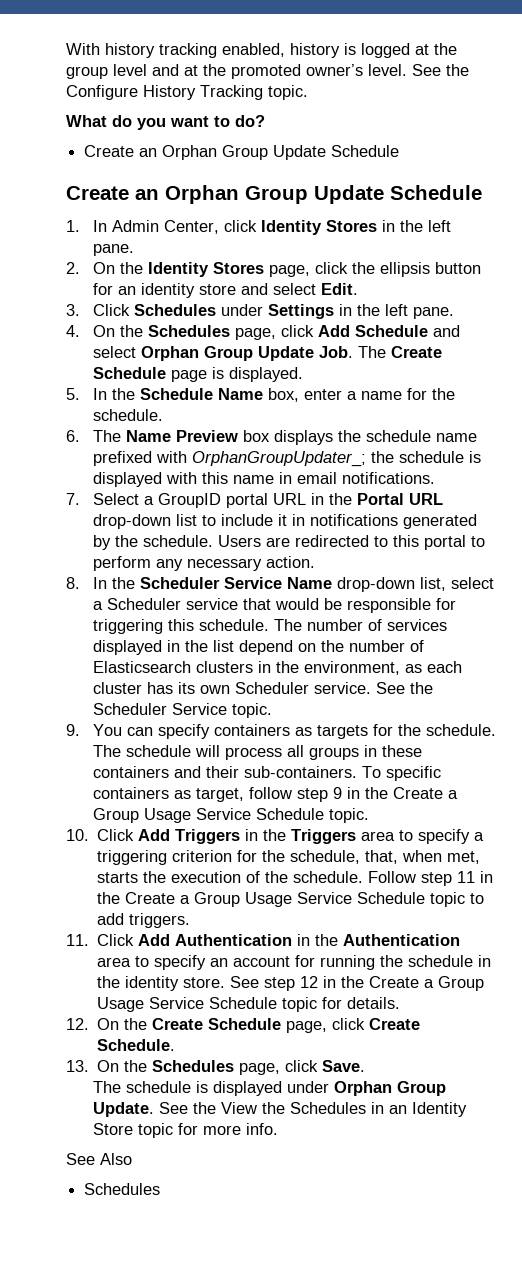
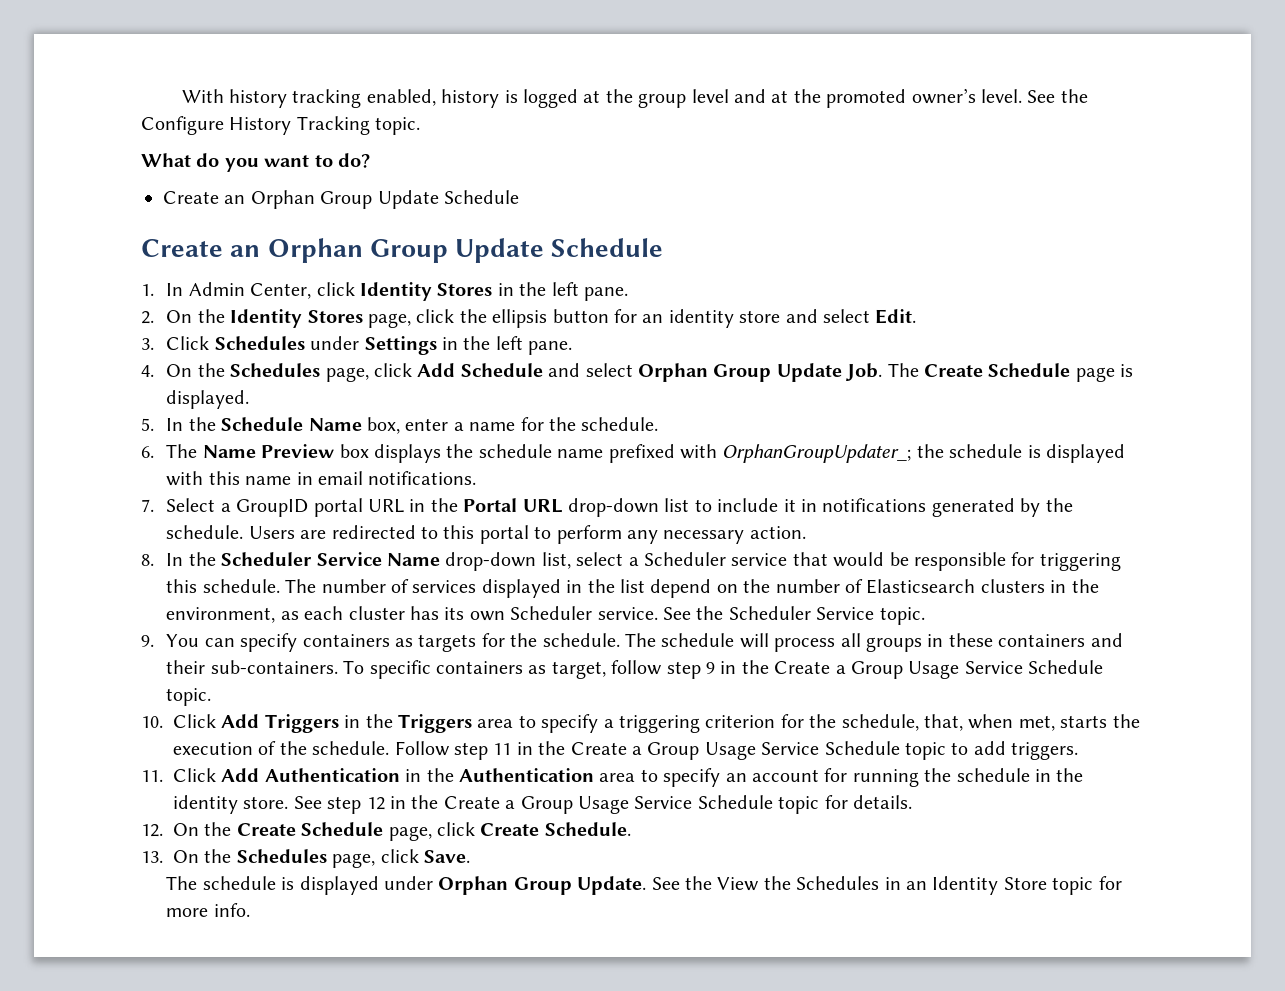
- See Also
- Schedules

